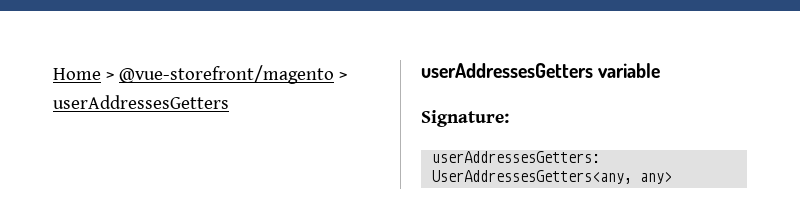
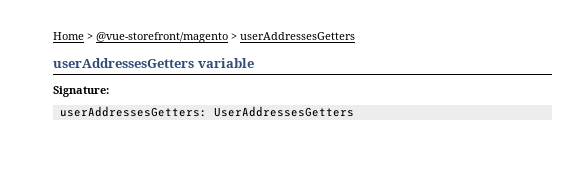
- userAddressesGetters: UserAddressesGetters<any, any>
+ userAddressesGetters: UserAddressesGetters

